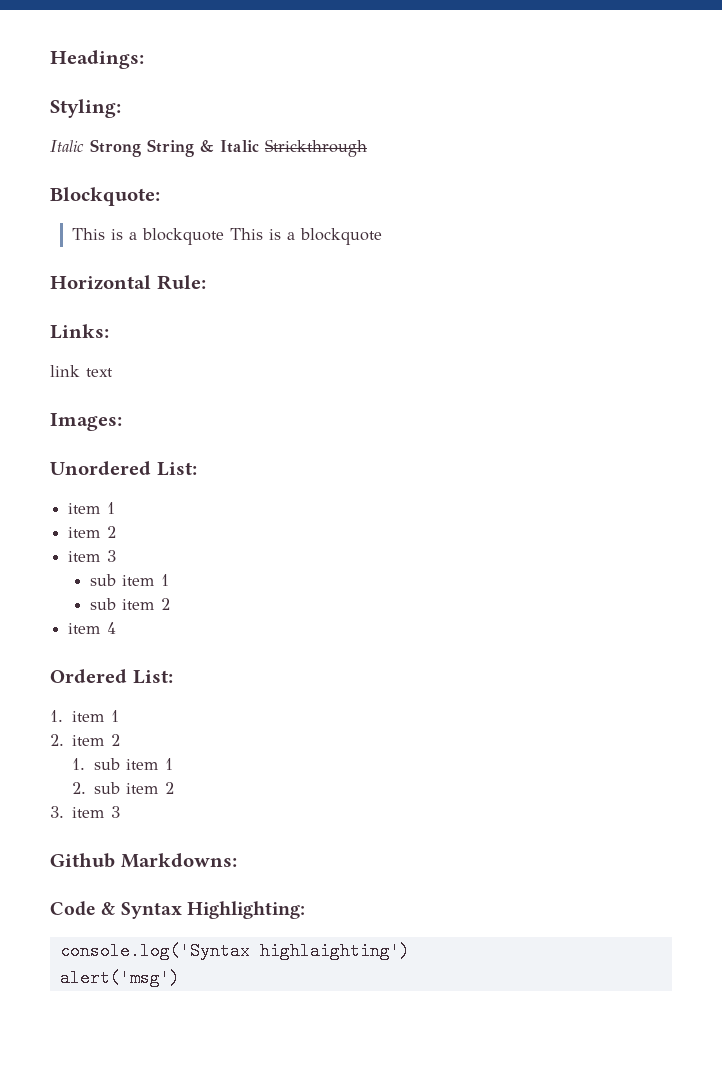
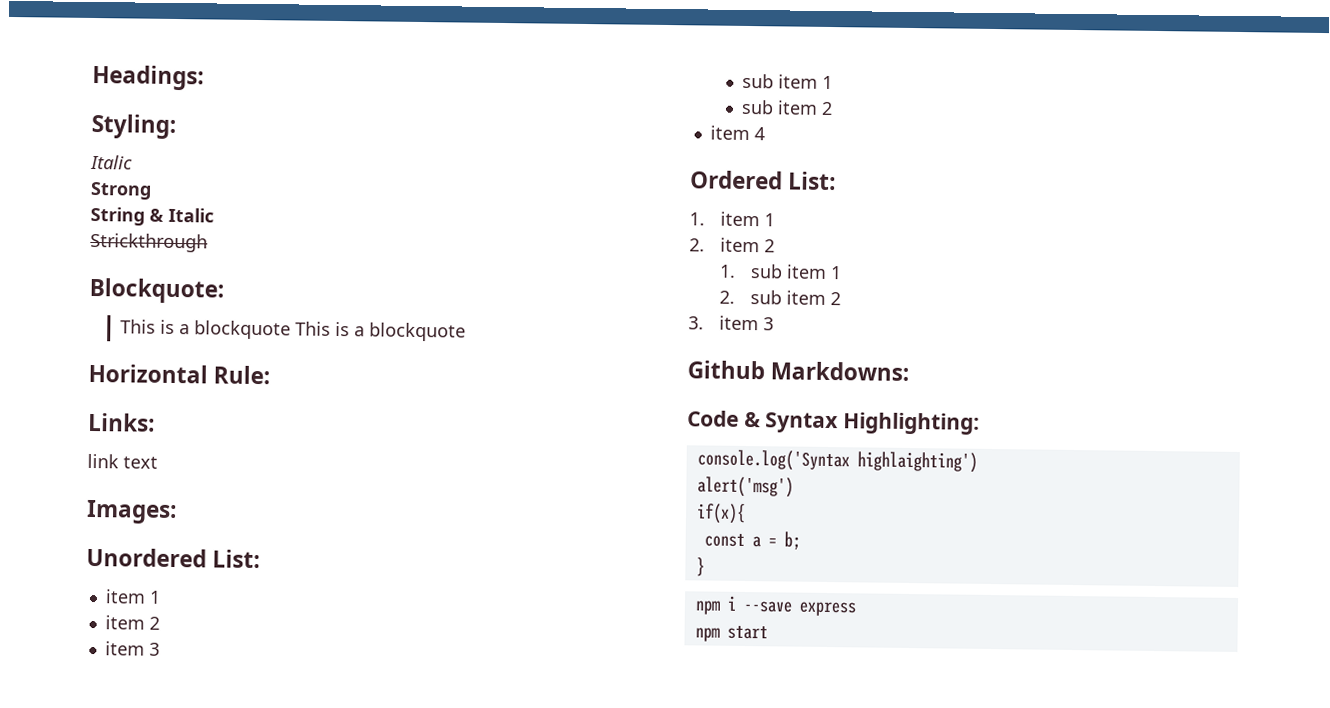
  Styling:
- Italic Strong String & Italic Strickthrough
+ Italic
+ Strong
+ String & Italic
+ Strickthrough
+ if(x){
+ const a = b;
+ }
+ npm i --save express
+ npm start

